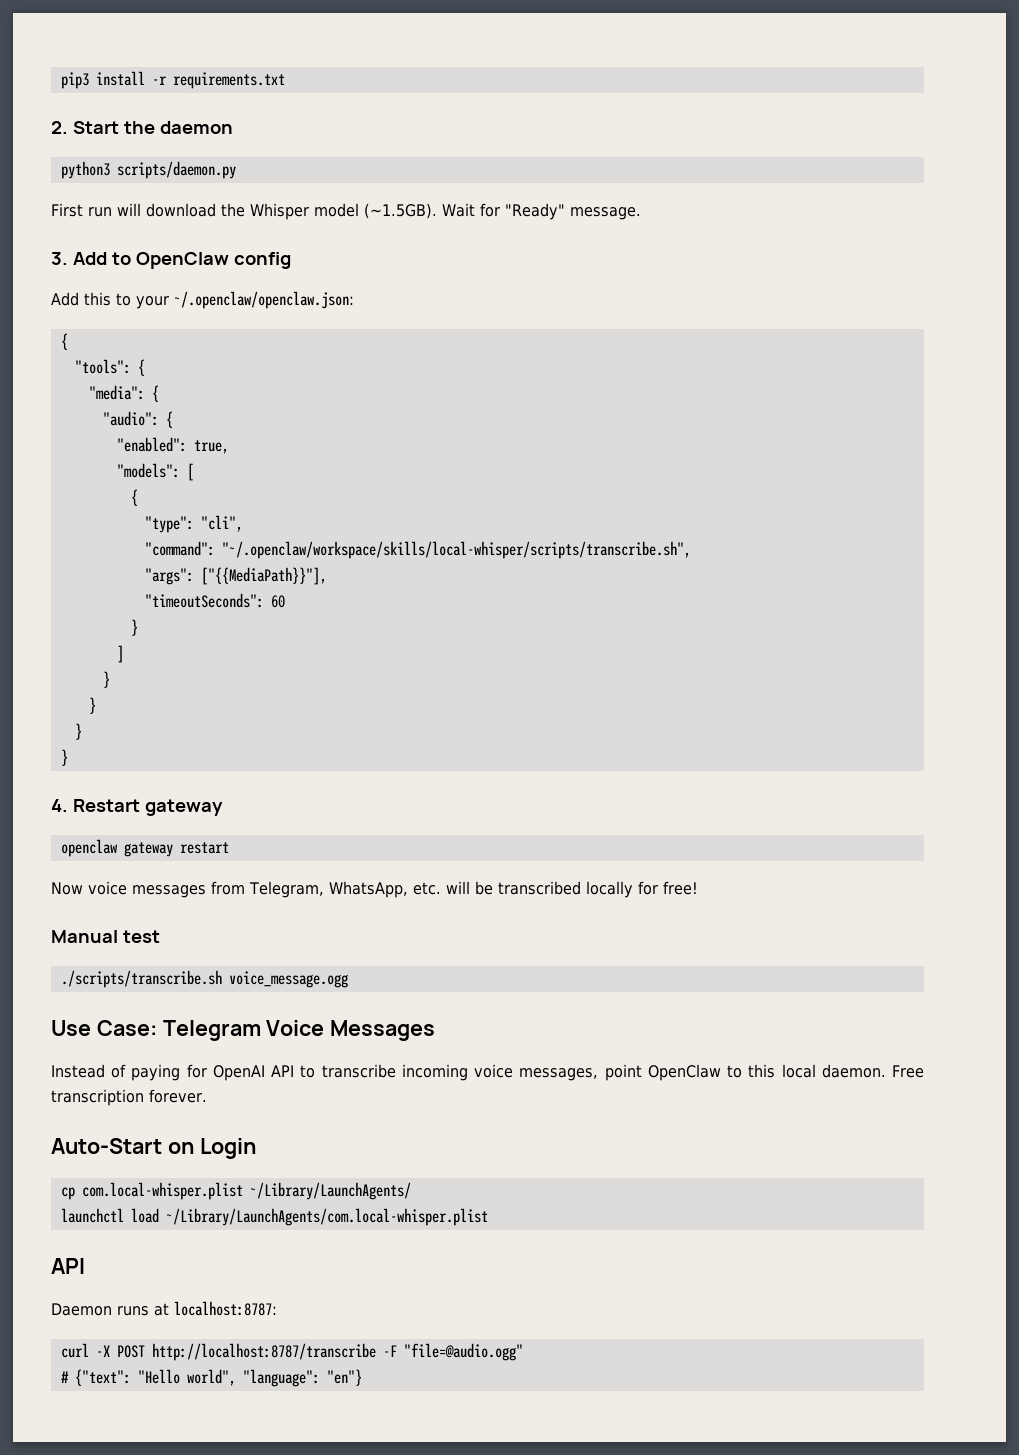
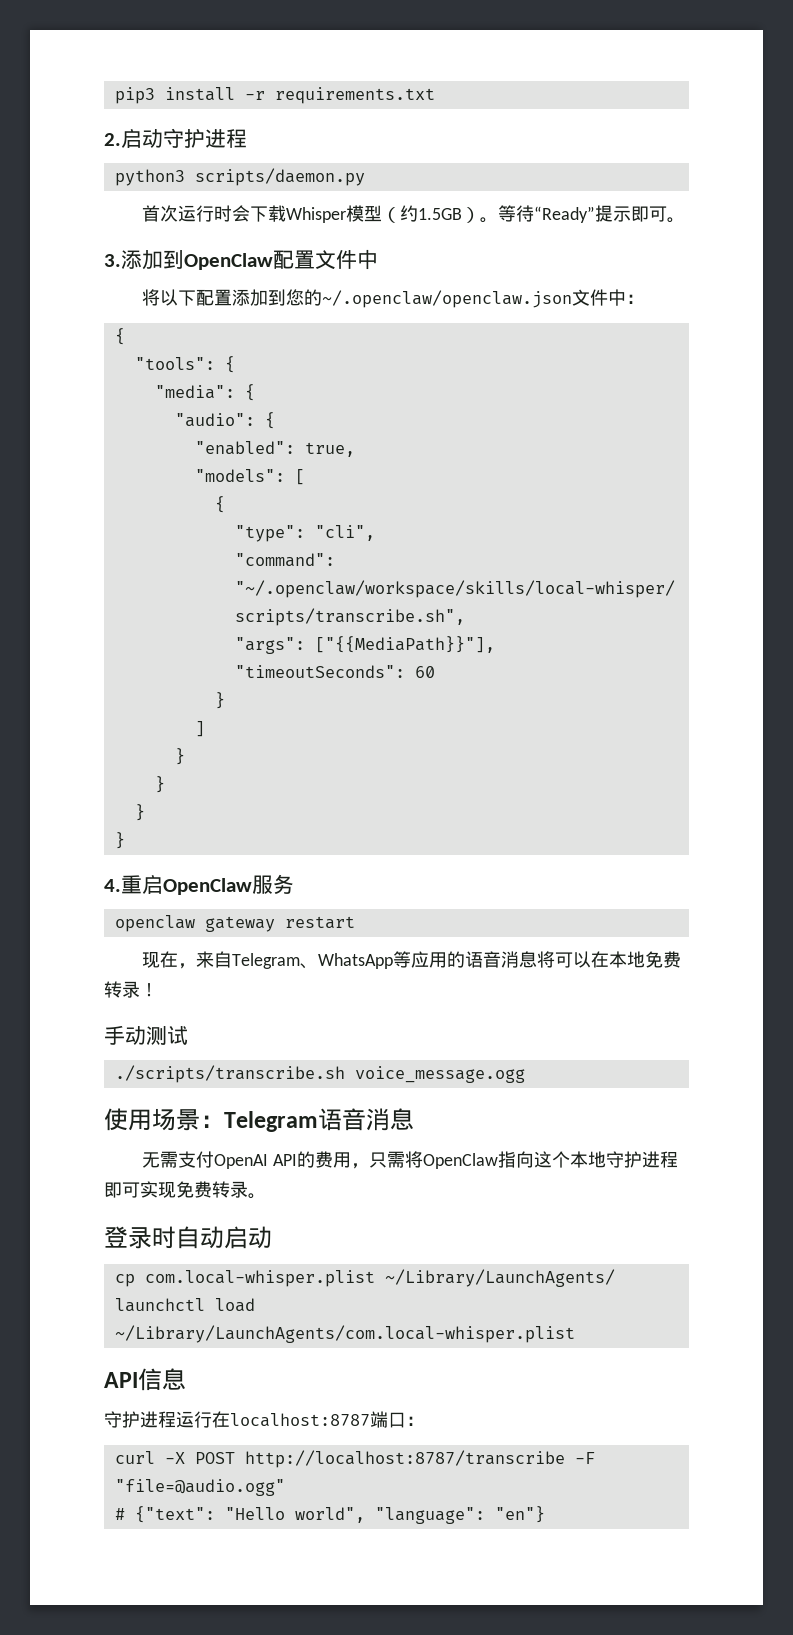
- 2. Start the daemon
+ 2.启动守护进程
- First run will download the Whisper model (~1.5GB). Wait for "Ready" message.
- 3. Add to OpenClaw config
- Add this to your ~/.openclaw/openclaw.json:
+ 首次运行时会下载Whisper模型（约1.5GB）。等待“Ready”提示即可。
+ 3.添加到OpenClaw配置文件中
+ 将以下配置添加到您的~/.openclaw/openclaw.json文件中：
- 4. Restart gateway
+ 4.重启OpenClaw服务
- Now voice messages from Telegram, WhatsApp, etc. will be transcribed locally for free!
- Manual test
+ 现在，来自Telegram、WhatsApp等应用的语音消息将可以在本地免费转录！
+ 手动测试
  ./scripts/transcribe.sh voice_message.ogg
- Use Case: Telegram Voice Messages
- Instead of paying for OpenAI API to transcribe incoming voice messages, point OpenClaw to this local daemon. Free transcription forever.
- Auto-Start on Login
+ 使用场景：Telegram语音消息
+ 无需支付OpenAI API的费用，只需将OpenClaw指向这个本地守护进程即可实现免费转录。
+ 登录时自动启动
  launchctl load ~/Library/LaunchAgents/com.local-whisper.plist
- API
- Daemon runs at localhost:8787:
+ API信息
+ 守护进程运行在localhost:8787端口：

